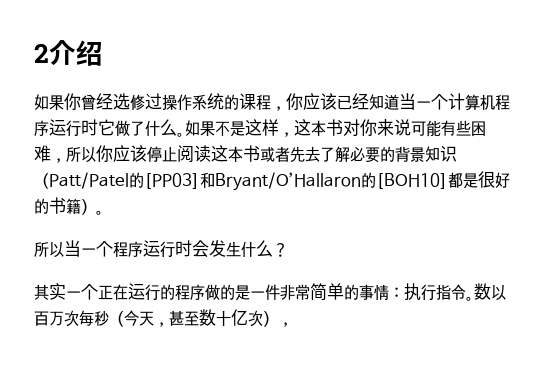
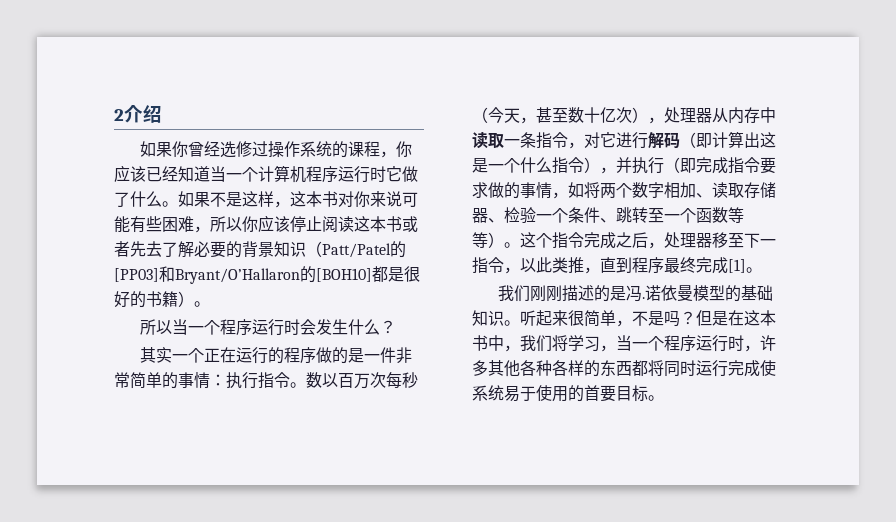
- 数以百万次每秒（今天，甚至数十亿次），
+ 数以百万次每秒（今天，甚至数十亿次），处理器从内存中读取一条指令，对它进行解码（即计算出这是一个什么指令），并执行（即完成指令要求做的事情，如将两个数字相加、读取存储器、检验一个条件、跳转至一个函数等等）。这个指令完成之后，处理器移至下一指令，以此类推，直到程序最终完成[1]。
+ 我们刚刚描述的是冯.诺依曼模型的基础知识。听起来很简单，不是吗？但是在这本书中，我们将学习，当一个程序运行时，许多其他各种各样的东西都将同时运行完成使系统易于使用的首要目标。

